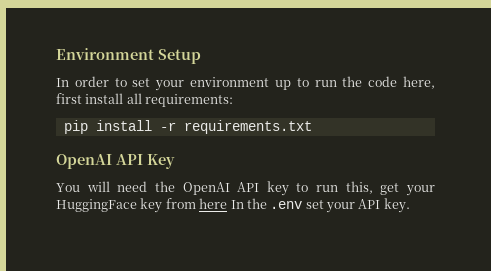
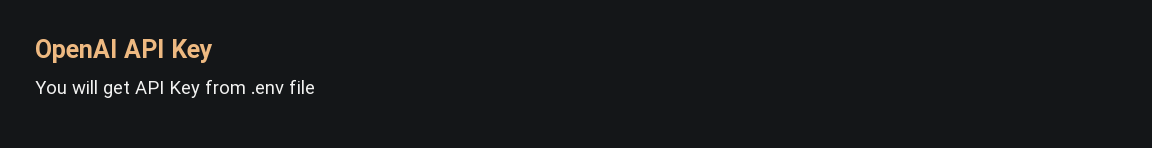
- Environment Setup
- In order to set your environment up to run the code here, first install all requirements:
- pip install -r requirements.txt
- You will need the OpenAI API key to run this, get your HuggingFace key from here In the .env set your API key.
+ You will get API Key from .env file

